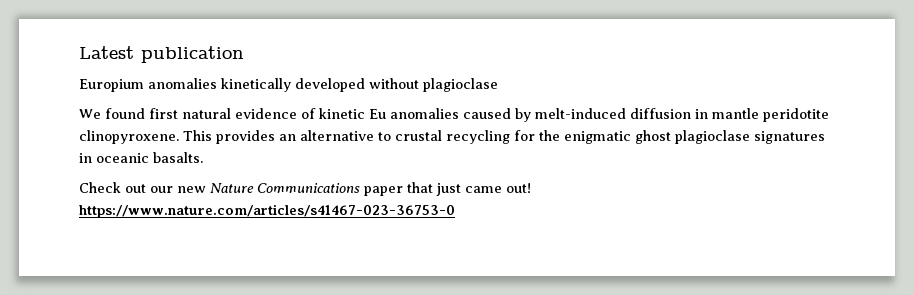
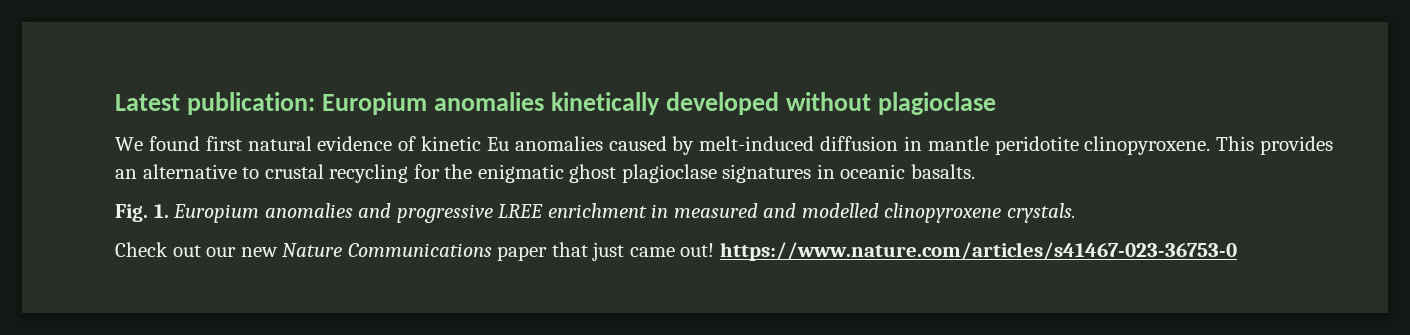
- Latest publication
- Europium anomalies kinetically developed without plagioclase
+ Latest publication: Europium anomalies kinetically developed without plagioclase
+ Fig. 1. Europium anomalies and progressive LREE enrichment in measured and modelled clinopyroxene crystals.

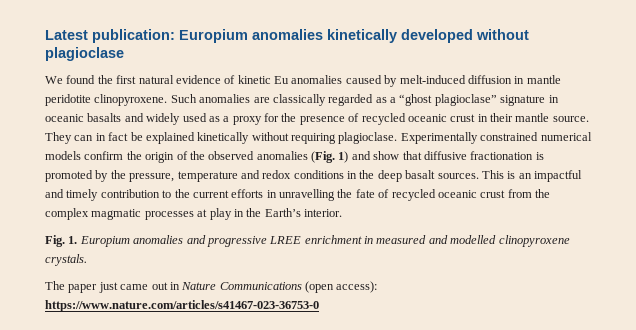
- We found first natural evidence of kinetic Eu anomalies caused by melt-induced diffusion in mantle peridotite clinopyroxene.
+ We found the first natural evidence of kinetic Eu anomalies caused by melt-induced diffusion in mantle peridotite clinopyroxene.
- This provides an alternative to crustal recycling for the enigmatic ghost plagioclase signatures in oceanic basalts.
+ Such anomalies are classically regarded as a “ghost plagioclase” signature in oceanic basalts and widely used as a proxy for the presence of recycled oceanic crust in their mantle source. They can in fact be explained kinetically without requiring plagioclase. Experimentally constrained numerical models confirm the origin of the observed anomalies (Fig. 1) and show that diffusive fractionation is promoted by the pressure, temperature and redox conditions in the deep basalt sources. This is an impactful and timely contribution to the current efforts in unravelling the fate of recycled oceanic crust from the complex magmatic processes at play in the Earth’s interior.
- Check out our new Nature Communications paper that just came out! https://www.nature.com/articles/s41467-023-36753-0
+ The paper just came out in Nature Communications (open access): https://www.nature.com/articles/s41467-023-36753-0

